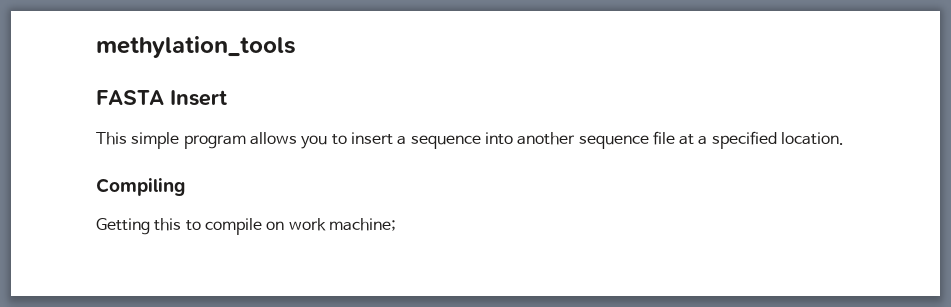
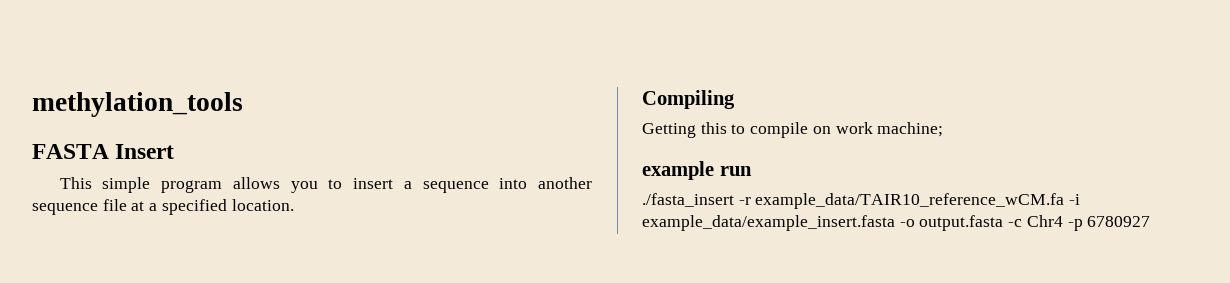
+ example run
+ ./fasta_insert -r example_data/TAIR10_reference_wCM.fa -i example_data/example_insert.fasta -o output.fasta -c Chr4 -p 6780927

